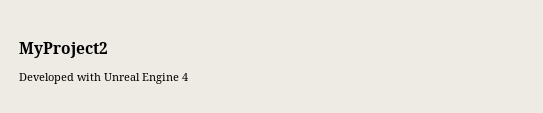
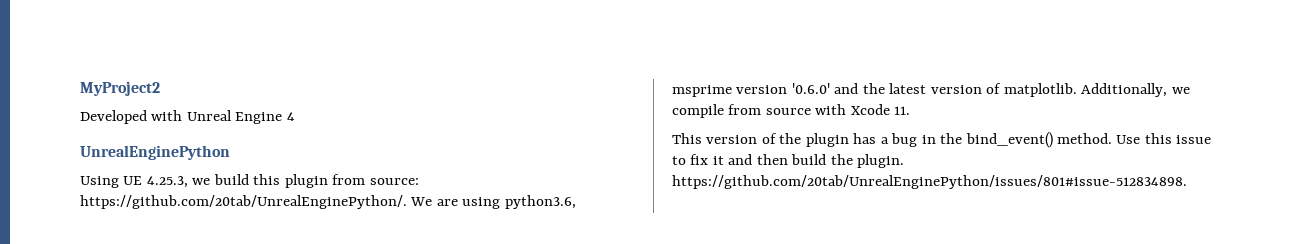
+ UnrealEnginePython
+ Using UE 4.25.3, we build this plugin from source: https://github.com/20tab/UnrealEnginePython/. We are using python3.6, msprime version '0.6.0' and the latest version of matplotlib. Additionally, we compile from source with Xcode 11.
+ This version of the plugin has a bug in the bind_event() method. Use this issue to fix it and then build the plugin. https://github.com/20tab/UnrealEnginePython/issues/801#issue-512834898.

